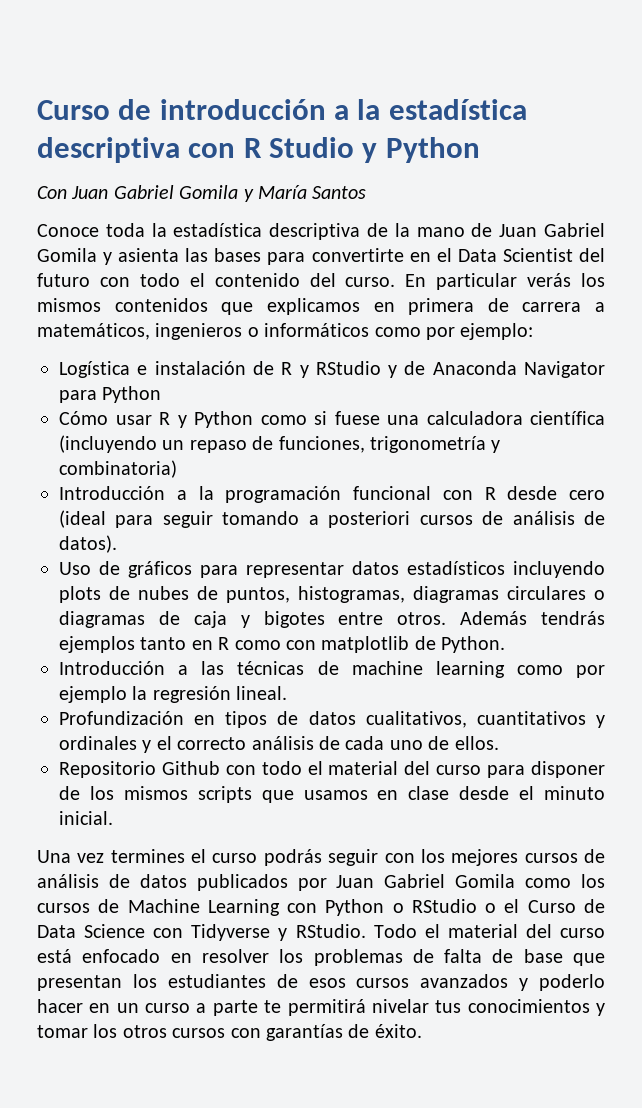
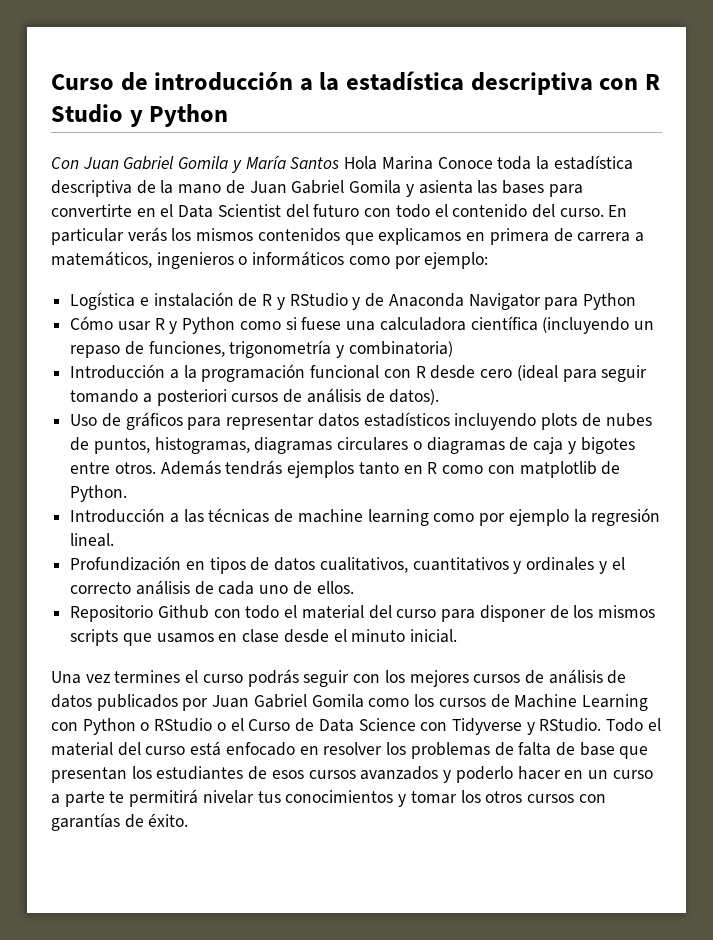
- Con Juan Gabriel Gomila y María Santos
- Conoce toda la estadística descriptiva de la mano de Juan Gabriel Gomila y asienta las bases para convertirte en el Data Scientist del futuro con todo el contenido del curso.
+ Con Juan Gabriel Gomila y María Santos Hola Marina Conoce toda la estadística descriptiva de la mano de Juan Gabriel Gomila y asienta las bases para convertirte en el Data Scientist del futuro con todo el contenido del curso.

